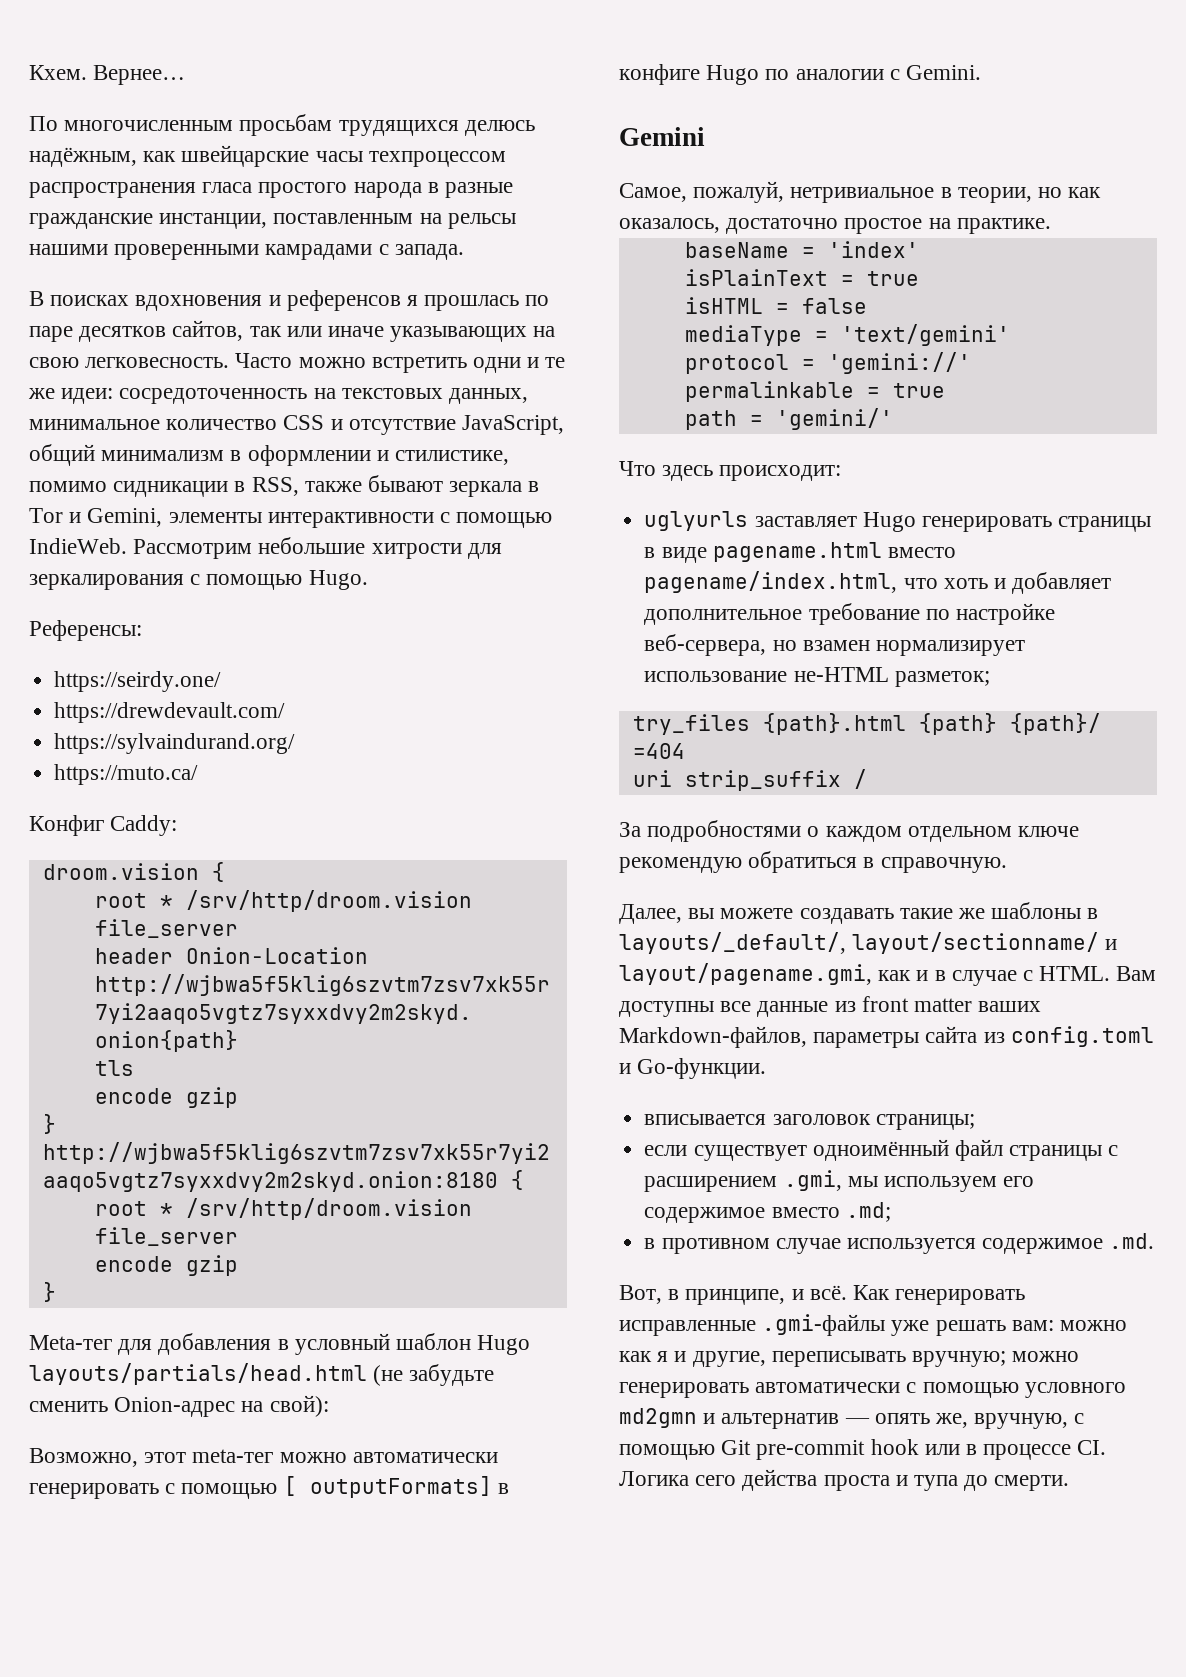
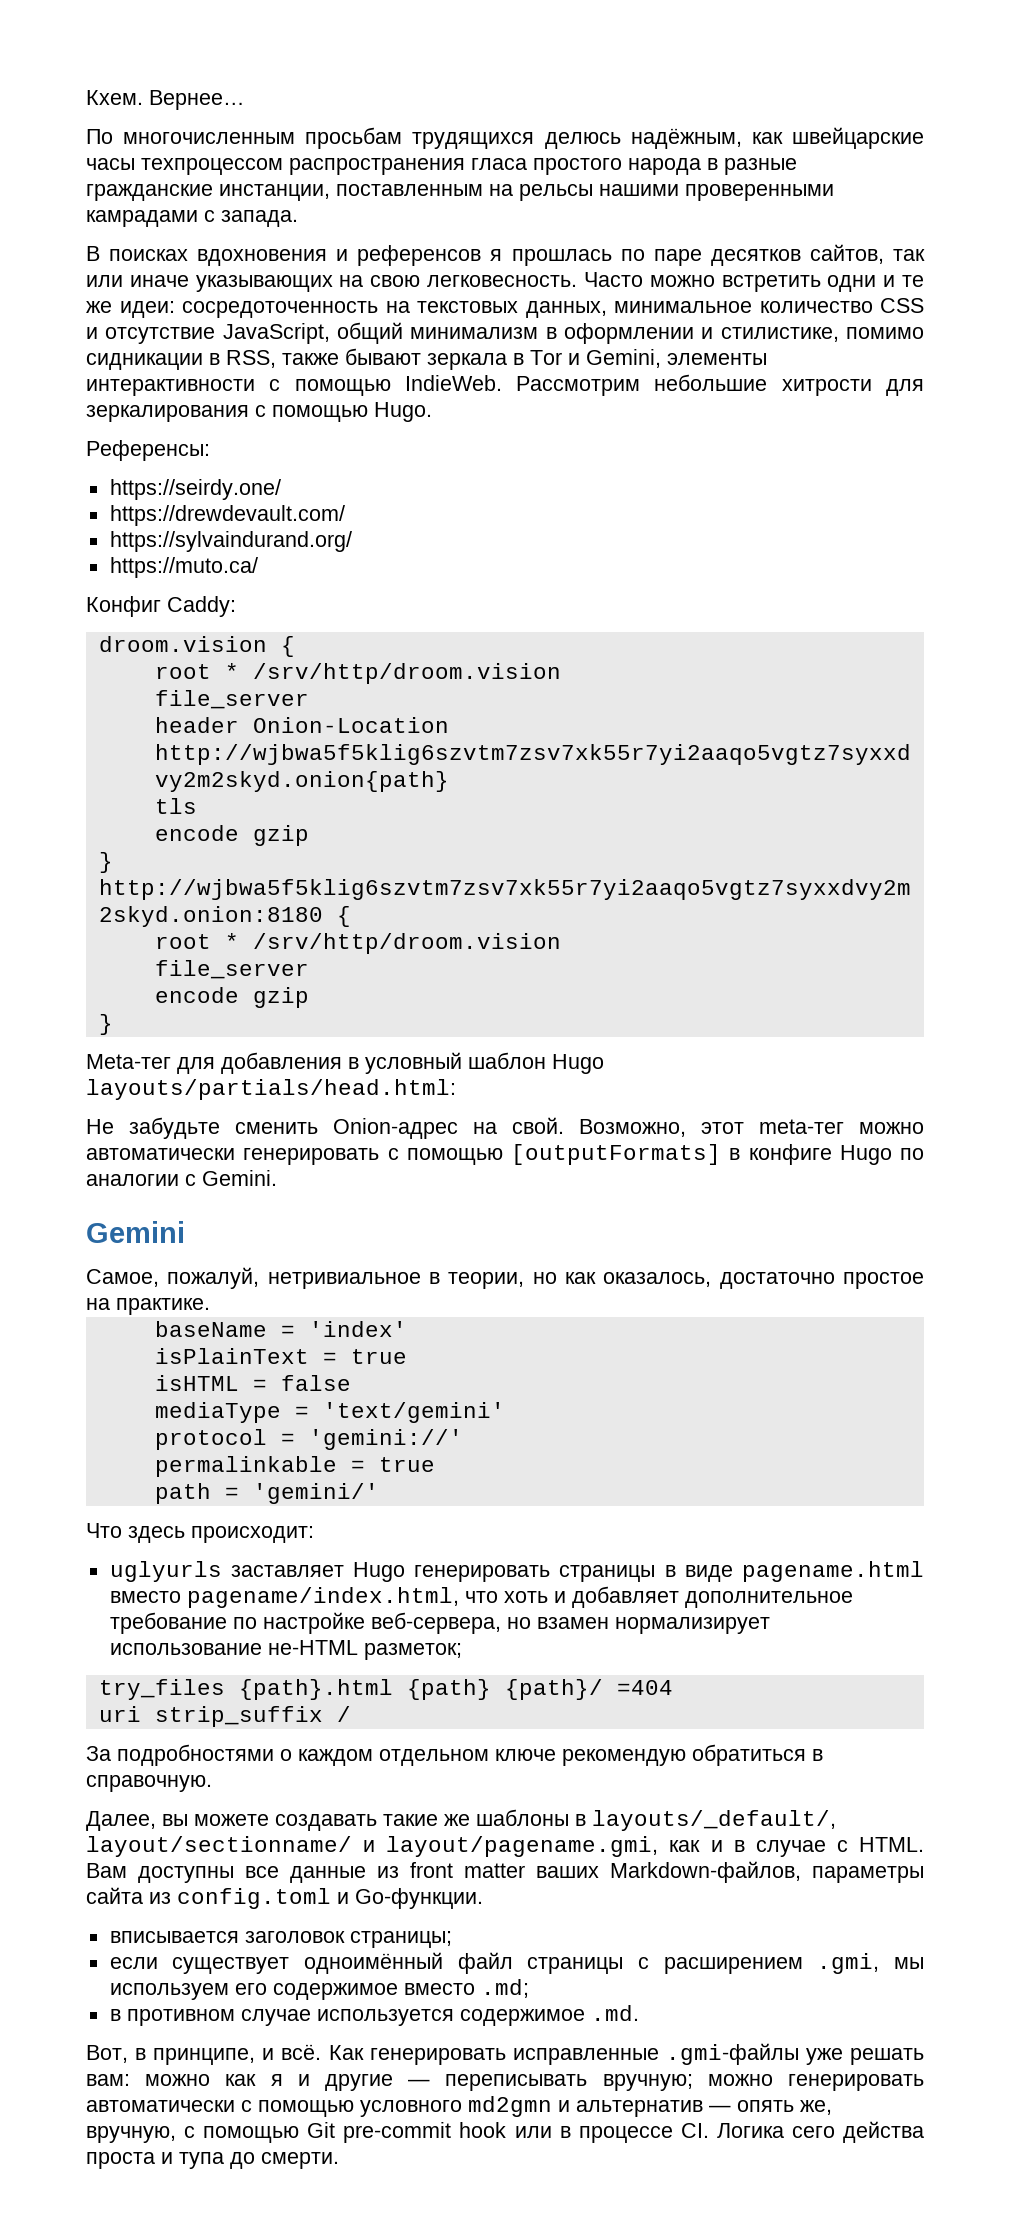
- Meta-тег для добавления в условный шаблон Hugo layouts/partials/head.html (не забудьте сменить Onion-адрес на свой):
- Возможно, этот meta-тег можно автоматически генерировать с помощью [ outputFormats] в конфиге Hugo по аналогии с Gemini.
+ Meta-тег для добавления в условный шаблон Hugo layouts/partials/head.html:
+ Не забудьте сменить Onion-адрес на свой. Возможно, этот meta-тег можно автоматически генерировать с помощью [outputFormats] в конфиге Hugo по аналогии с Gemini.
- Как генерировать исправленные .gmi-файлы уже решать вам: можно как я и другие, переписывать вручную; можно генерировать автоматически с помощью условного md2gmn и альтернатив — опять же, вручную, с помощью Git pre-commit hook или в процессе CI. Логика сего действа проста и тупа до смерти.
+ Как генерировать исправленные .gmi-файлы уже решать вам: можно как я и другие — переписывать вручную; можно генерировать автоматически с помощью условного md2gmn и альтернатив — опять же, вручную, с помощью Git pre-commit hook или в процессе CI. Логика сего действа проста и тупа до смерти.

